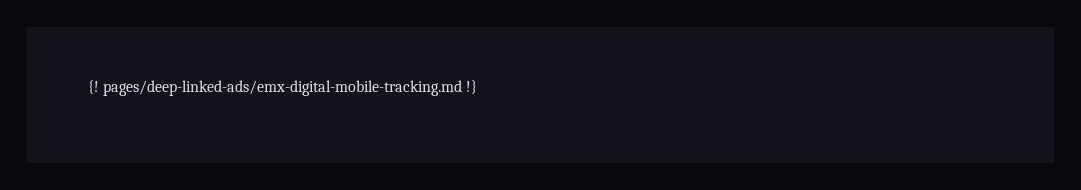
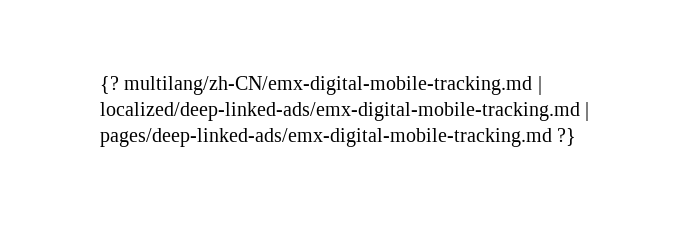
- {! pages/deep-linked-ads/emx-digital-mobile-tracking.md !}
+ {? multilang/zh-CN/emx-digital-mobile-tracking.md | localized/deep-linked-ads/emx-digital-mobile-tracking.md | pages/deep-linked-ads/emx-digital-mobile-tracking.md ?}

